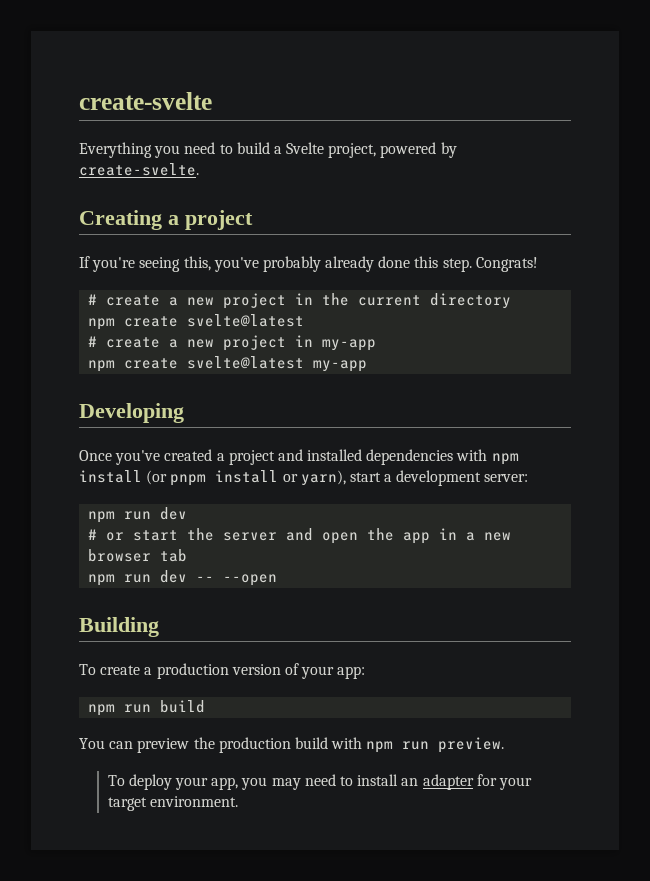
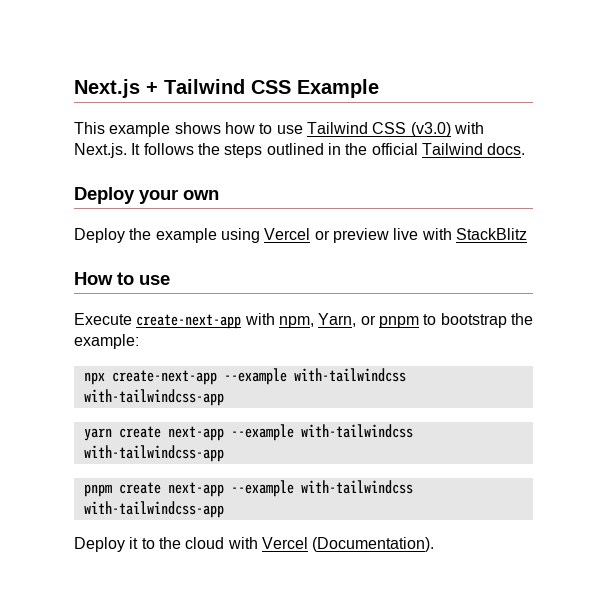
- create-svelte
- Everything you need to build a Svelte project, powered by create-svelte.
- Creating a project
- If you're seeing this, you've probably already done this step. Congrats!
- # create a new project in the current directory
- npm create svelte@latest
- # create a new project in my-app
- npm create svelte@latest my-app
- Developing
- Once you've created a project and installed dependencies with npm install (or pnpm install or yarn), start a development server:
- npm run dev
- # or start the server and open the app in a new browser tab
- npm run dev -- --open
- Building
- To create a production version of your app:
- npm run build
- You can preview the production build with npm run preview.
- To deploy your app, you may need to install an adapter for your target environment.
+ Next.js + Tailwind CSS Example
+ This example shows how to use Tailwind CSS (v3.0) with Next.js. It follows the steps outlined in the official Tailwind docs.
+ Deploy your own
+ Deploy the example using Vercel or preview live with StackBlitz
+ How to use
+ Execute create-next-app with npm, Yarn, or pnpm to bootstrap the example:
+ npx create-next-app --example with-tailwindcss with-tailwindcss-app
+ yarn create next-app --example with-tailwindcss with-tailwindcss-app
+ pnpm create next-app --example with-tailwindcss with-tailwindcss-app
+ Deploy it to the cloud with Vercel (Documentation).

